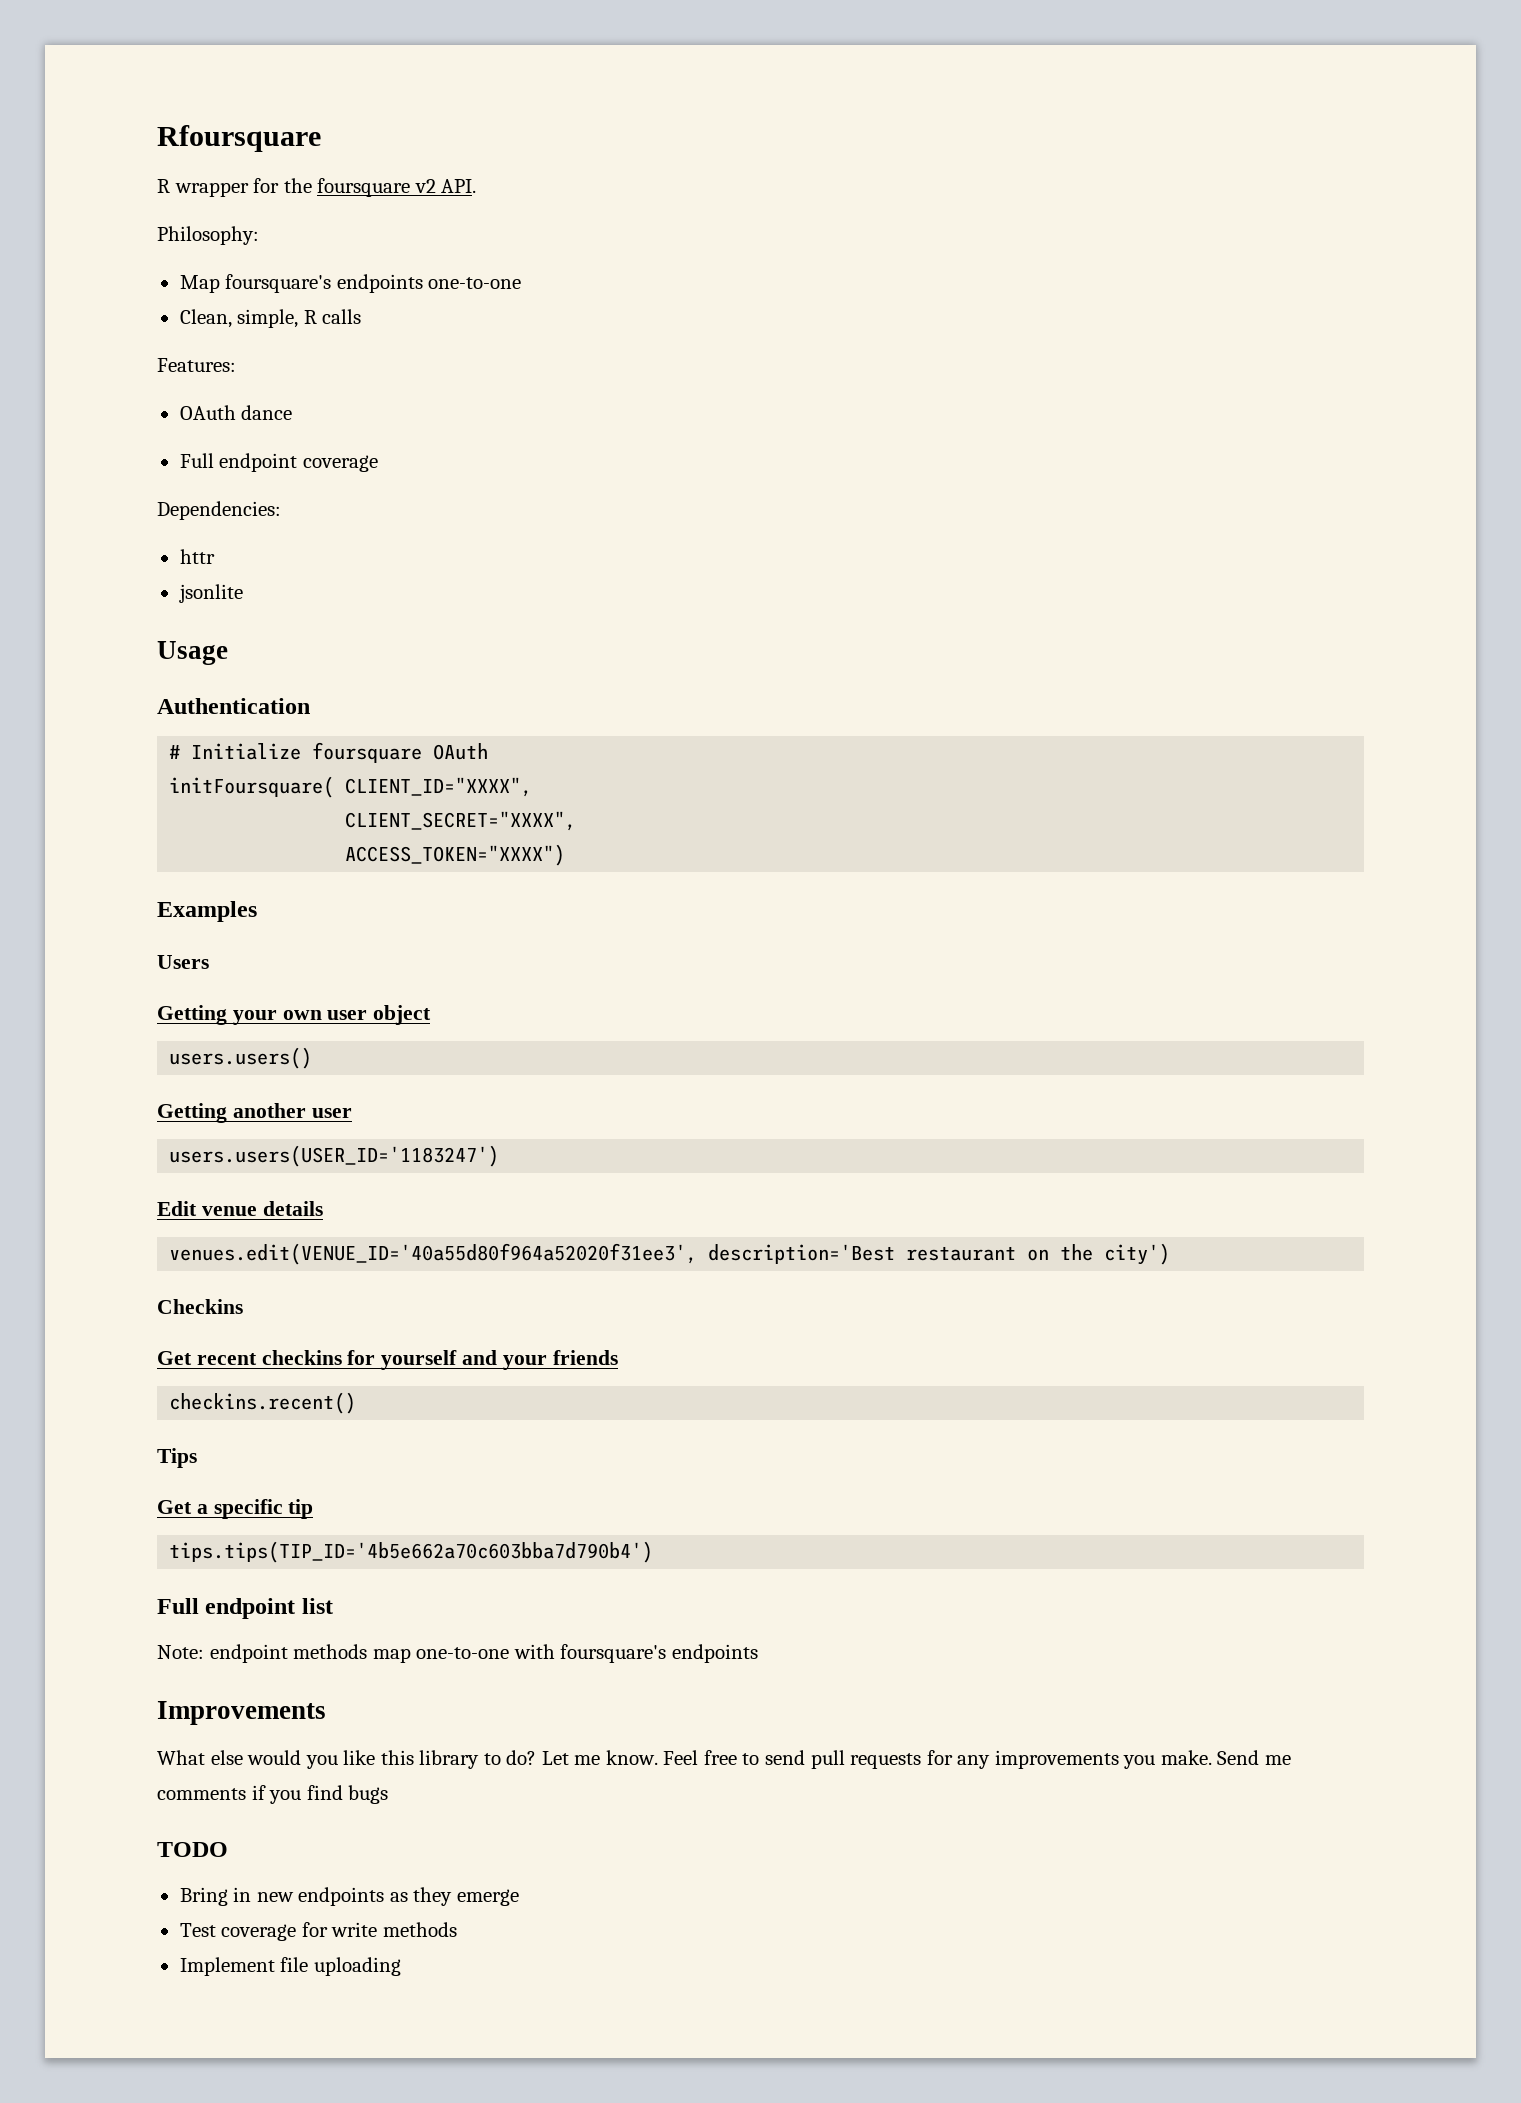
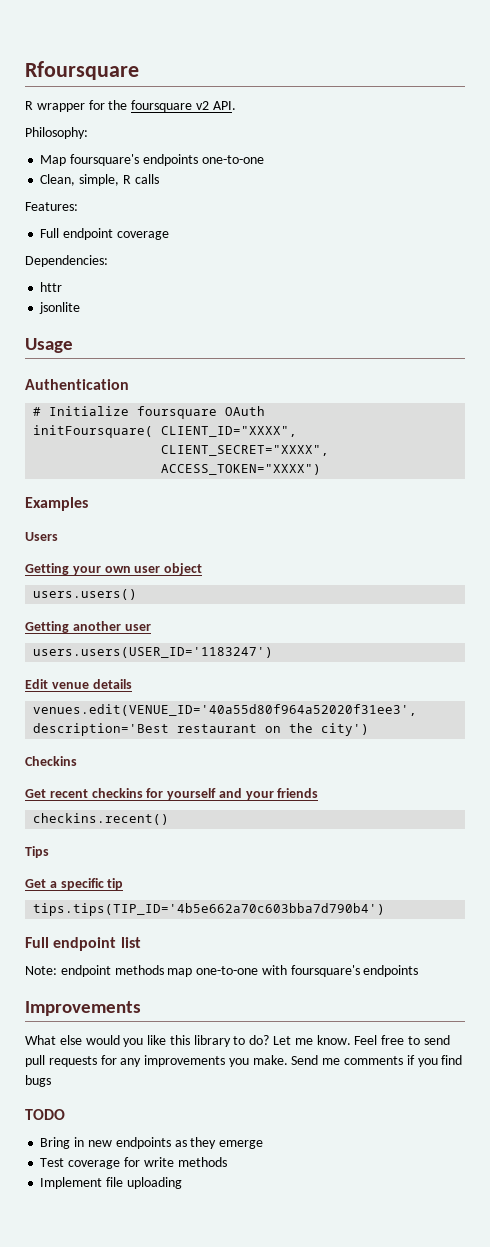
- OAuth dance

